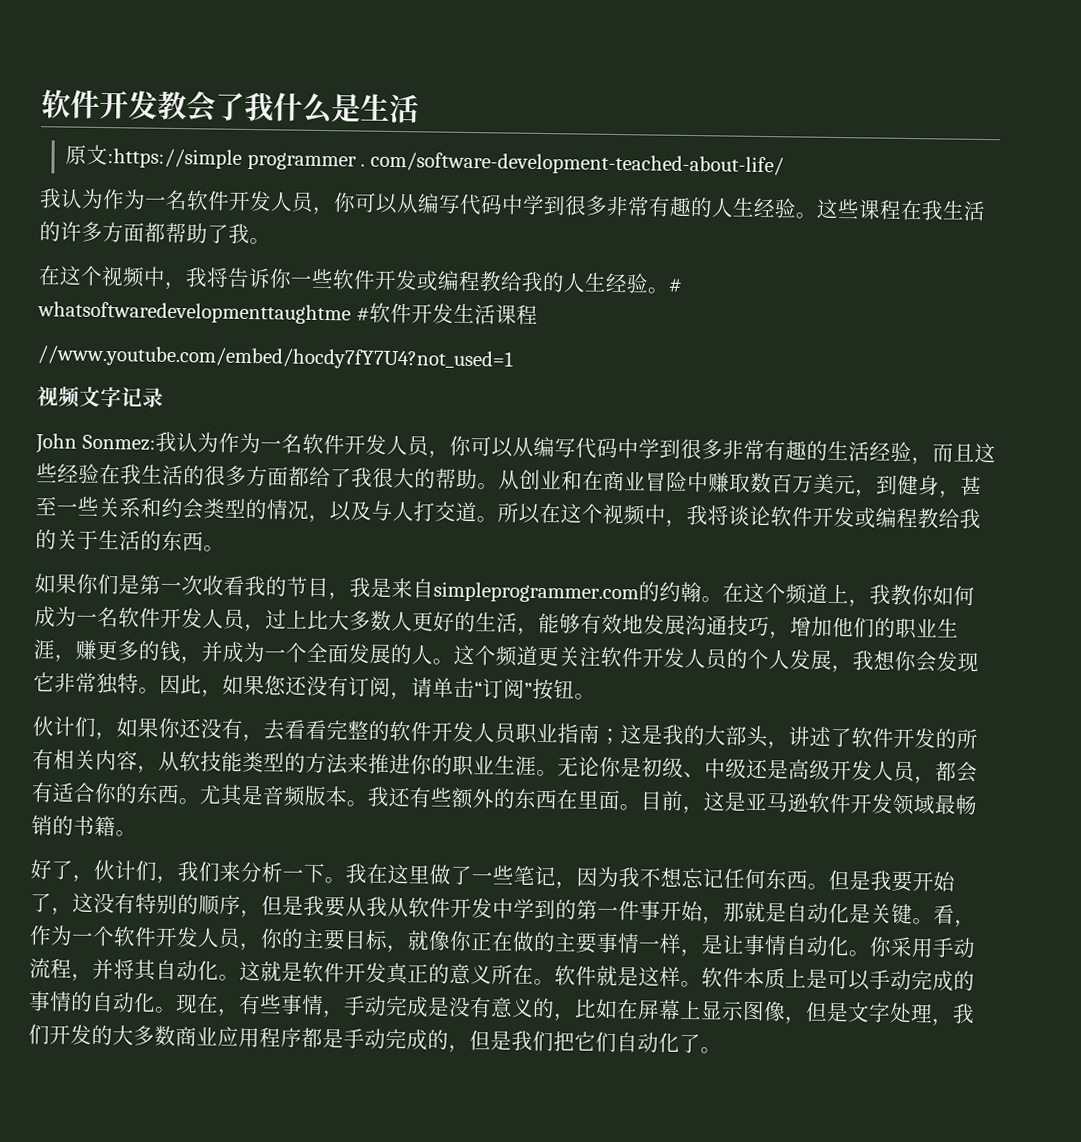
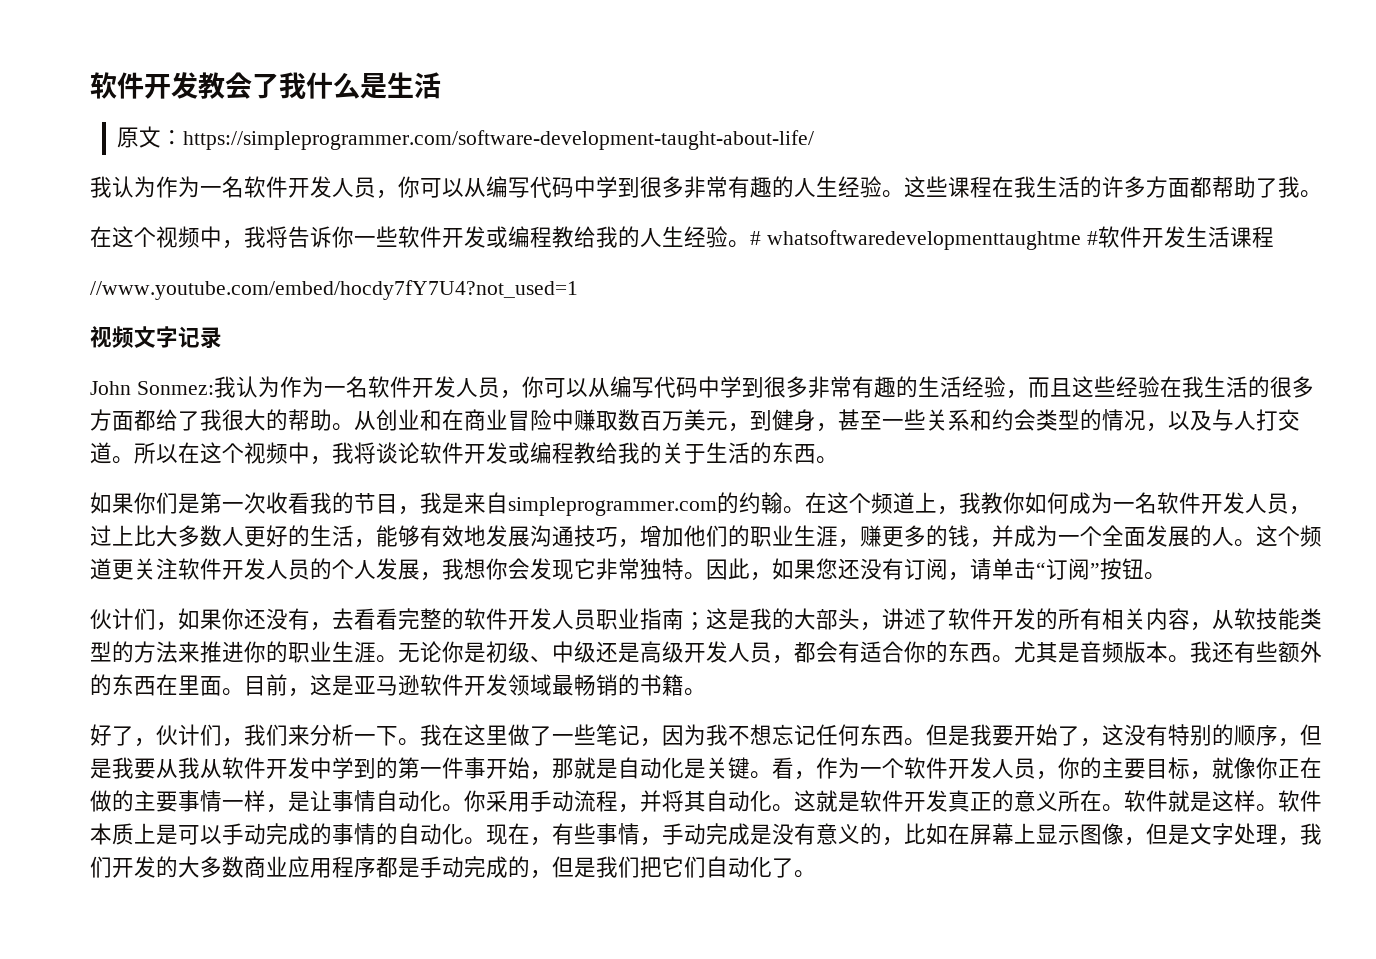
- 原文:https://simple programmer . com/software-development-teached-about-life/
+ 原文：https://simpleprogrammer.com/software-development-taught-about-life/

